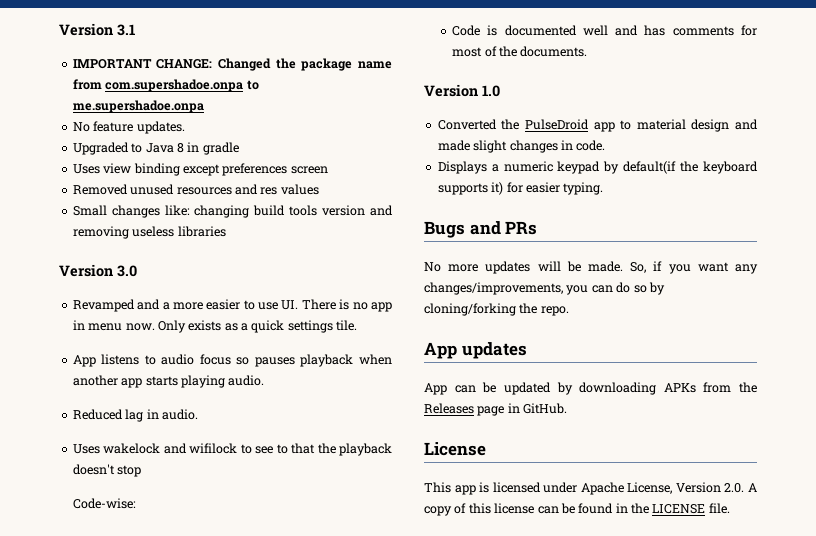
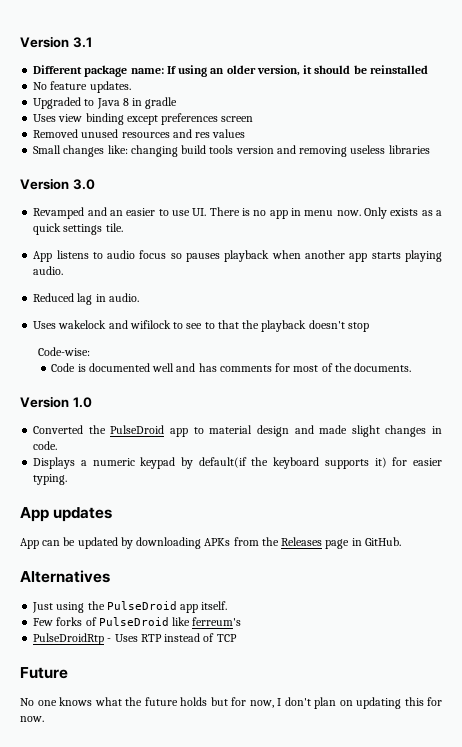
- IMPORTANT CHANGE: Changed the package name from com.supershadoe.onpa to me.supershadoe.onpa
+ Different package name: If using an older version, it should be reinstalled
- Revamped and a more easier to use UI. There is no app in menu now.
+ Revamped and an easier to use UI. There is no app in menu now.
- Bugs and PRs
- No more updates will be made. So, if you want any changes/improvements, you can do so by cloning/forking the repo.
- License
- This app is licensed under Apache License, Version 2.0. A copy of this license can be found in the LICENSE file.
+ Alternatives
+ Just using the PulseDroid app itself.
+ Few forks of PulseDroid like ferreum's
+ PulseDroidRtp - Uses RTP instead of TCP
+ Future
+ No one knows what the future holds but for now, I don't plan on updating this for now.

